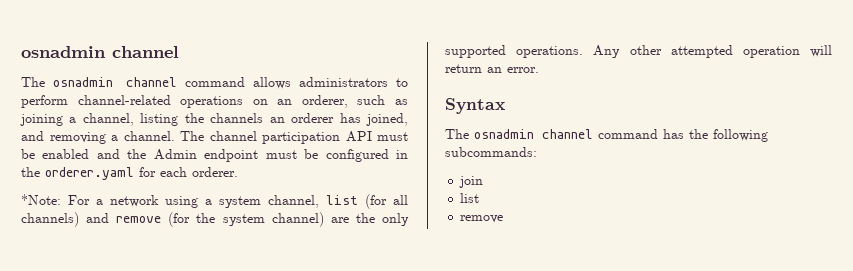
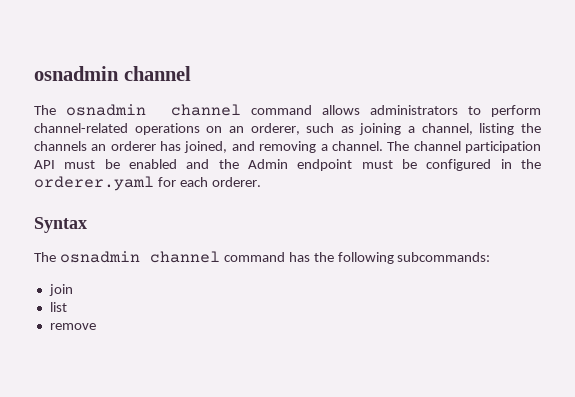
- *Note: For a network using a system channel, list (for all channels) and remove (for the system channel) are the only supported operations. Any other attempted operation will return an error.

